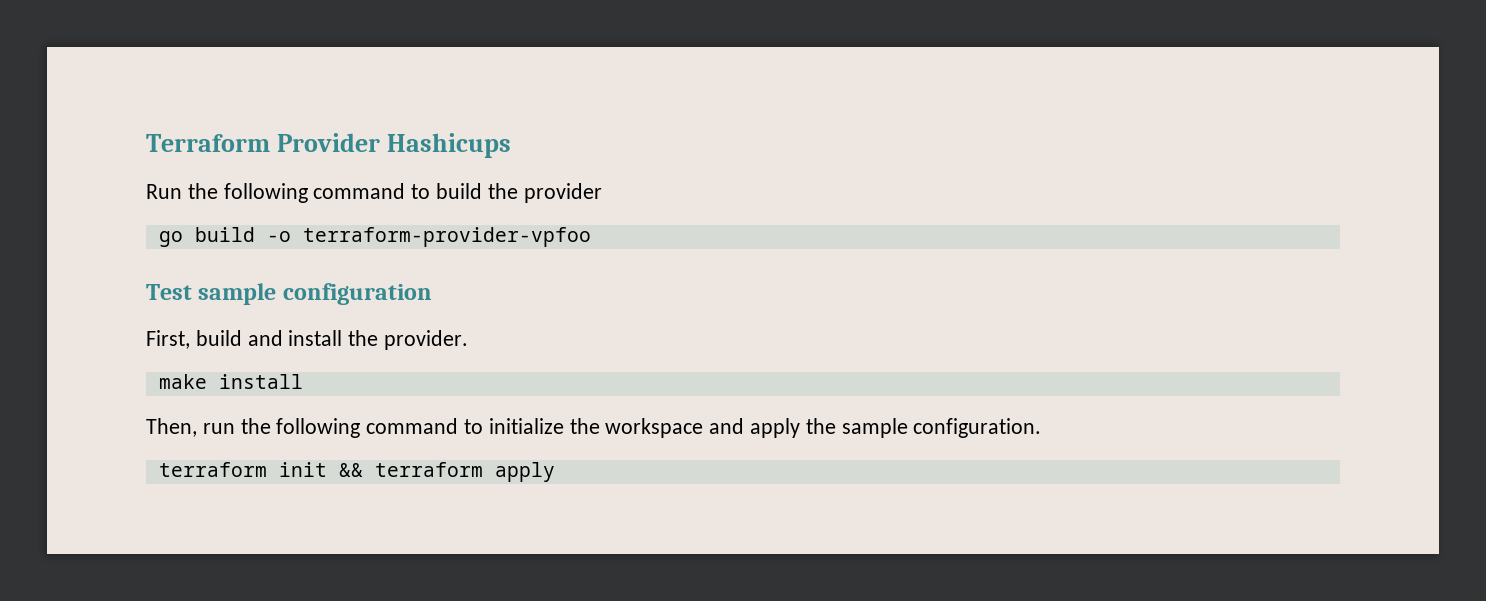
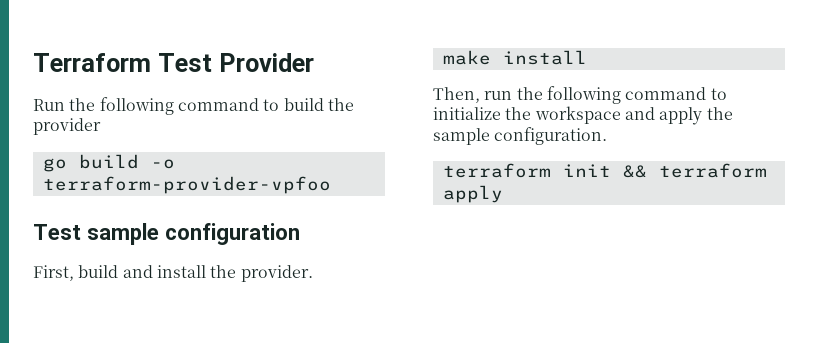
- Terraform Provider Hashicups
+ Terraform Test Provider

